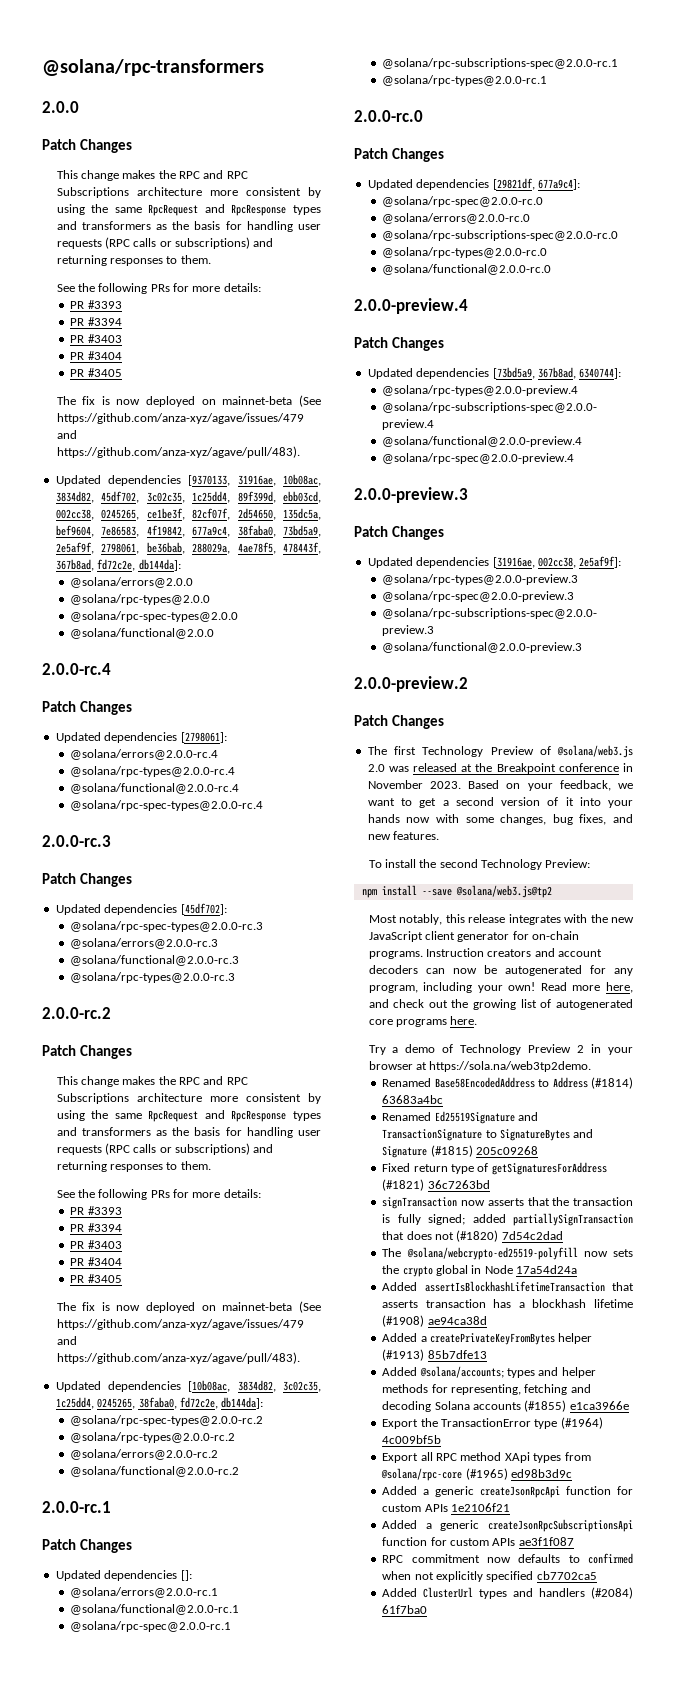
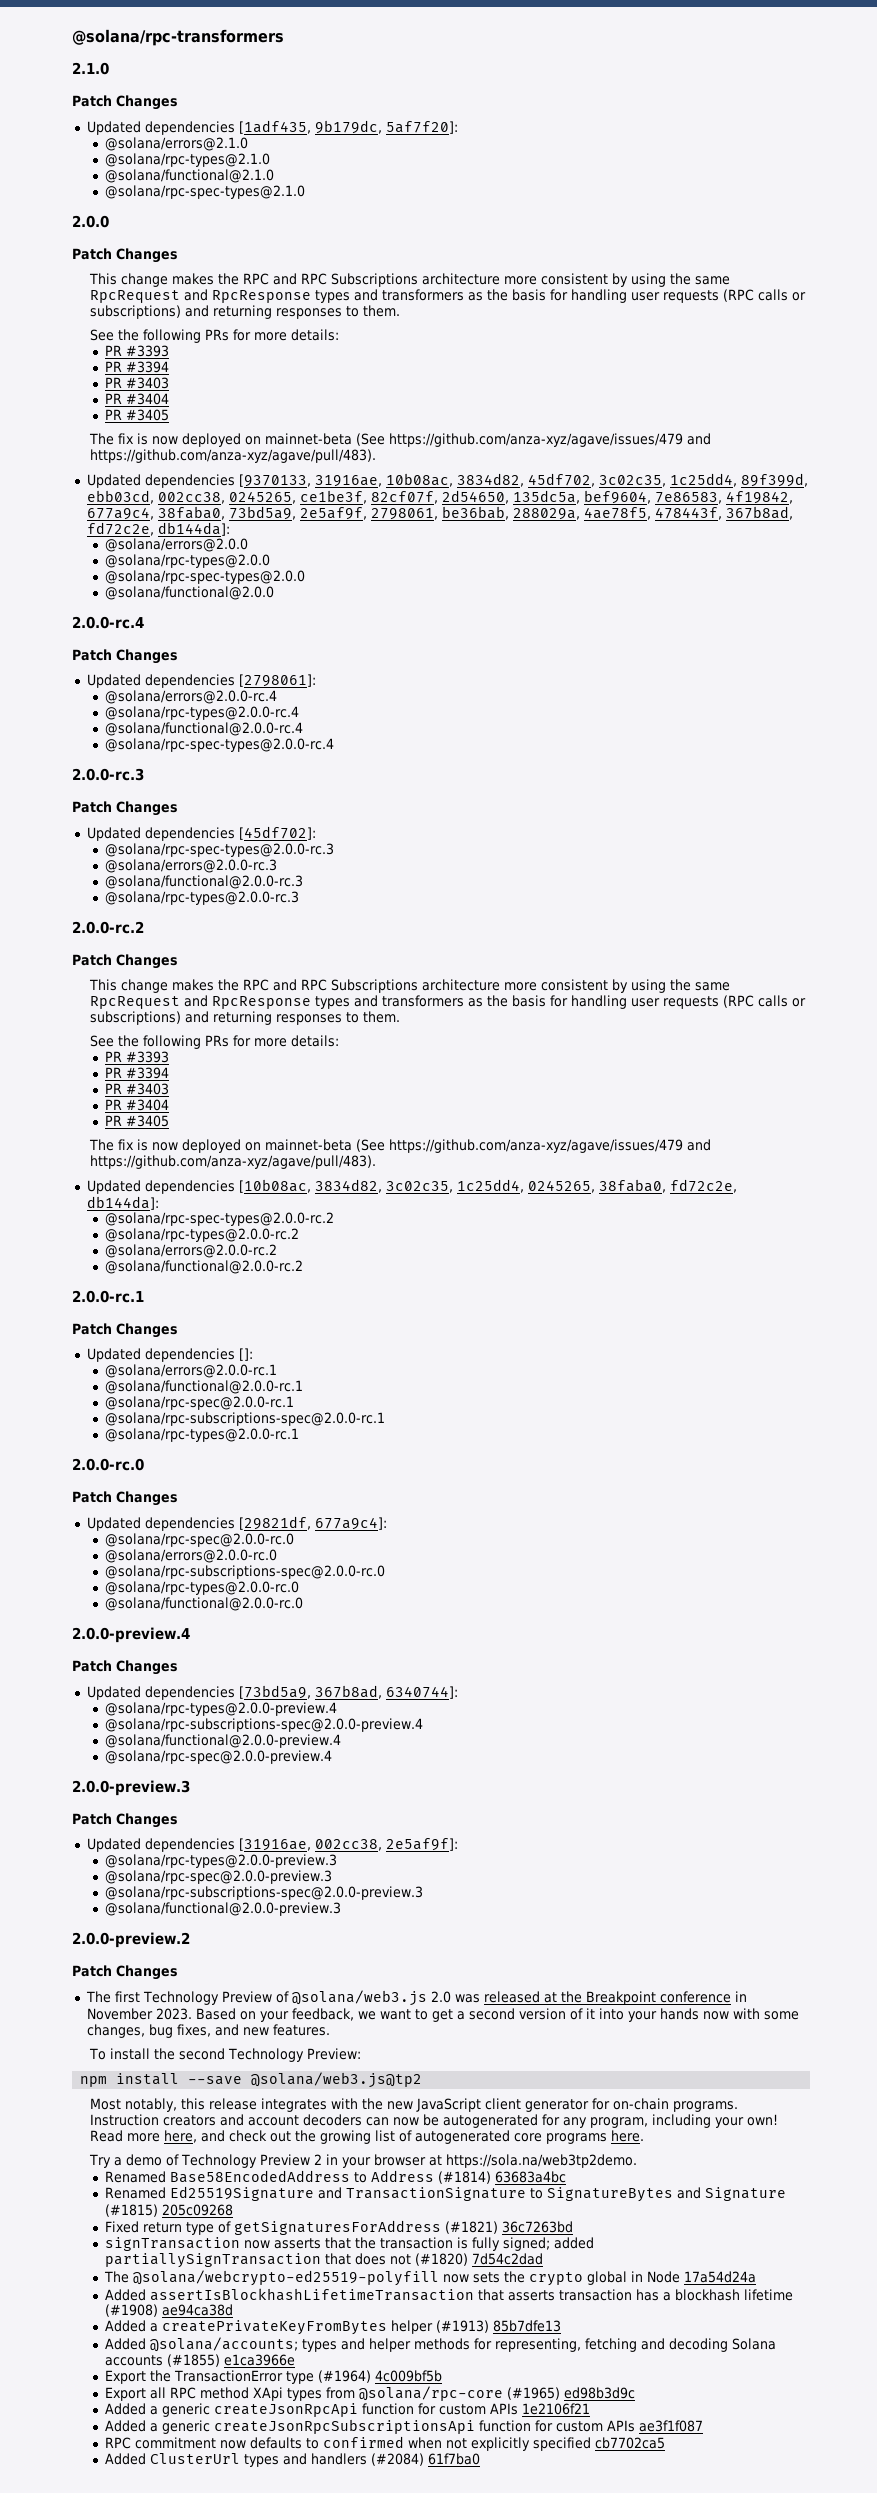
+ 2.1.0
+ Patch Changes
+ Updated dependencies [1adf435, 9b179dc, 5af7f20]:
+ @solana/errors@2.1.0
+ @solana/rpc-types@2.1.0
+ @solana/functional@2.1.0
+ @solana/rpc-spec-types@2.1.0

